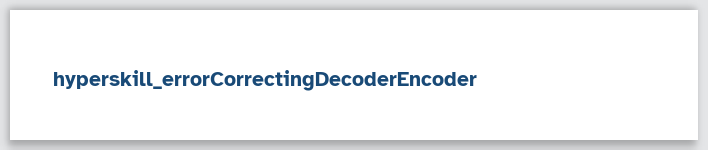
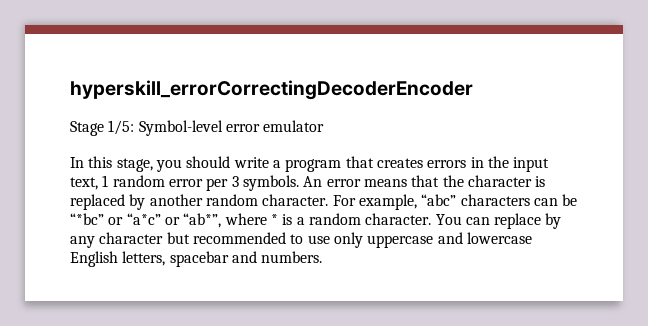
+ Stage 1/5: Symbol-level error emulator
+ In this stage, you should write a program that creates errors in the input text, 1 random error per 3 symbols. An error means that the character is replaced by another random character. For example, “abc” characters can be “*bc” or “a*c” or “ab*”, where * is a random character. You can replace by any character but recommended to use only uppercase and lowercase English letters, spacebar and numbers.

